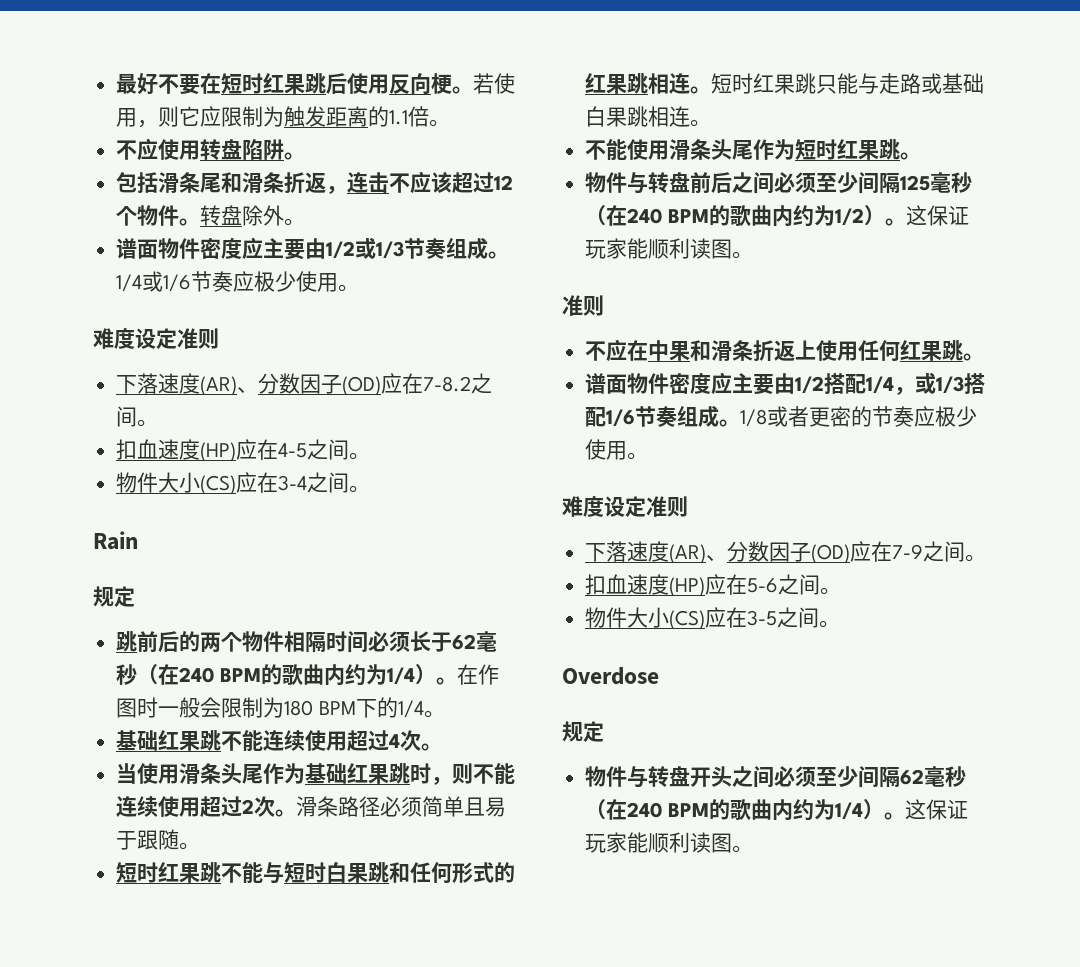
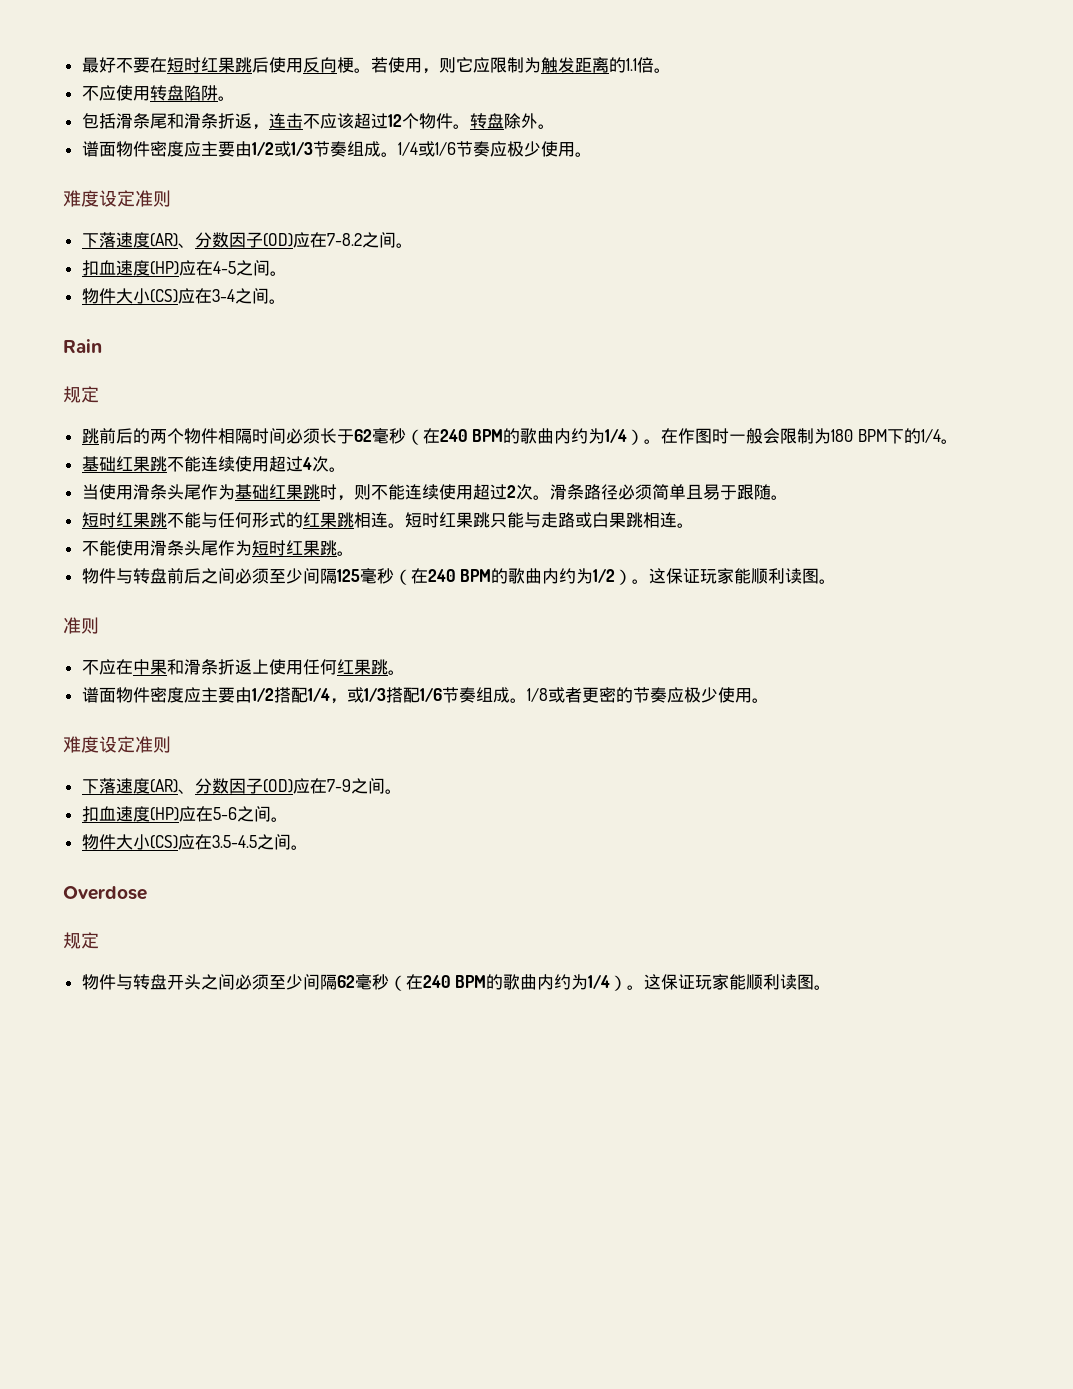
- 短时红果跳不能与短时白果跳和任何形式的红果跳相连。
+ 短时红果跳不能与任何形式的红果跳相连。
- 短时红果跳只能与走路或基础白果跳相连。
+ 短时红果跳只能与走路或白果跳相连。
- 物件大小(CS)应在3-5之间。
+ 物件大小(CS)应在3.5-4.5之间。

